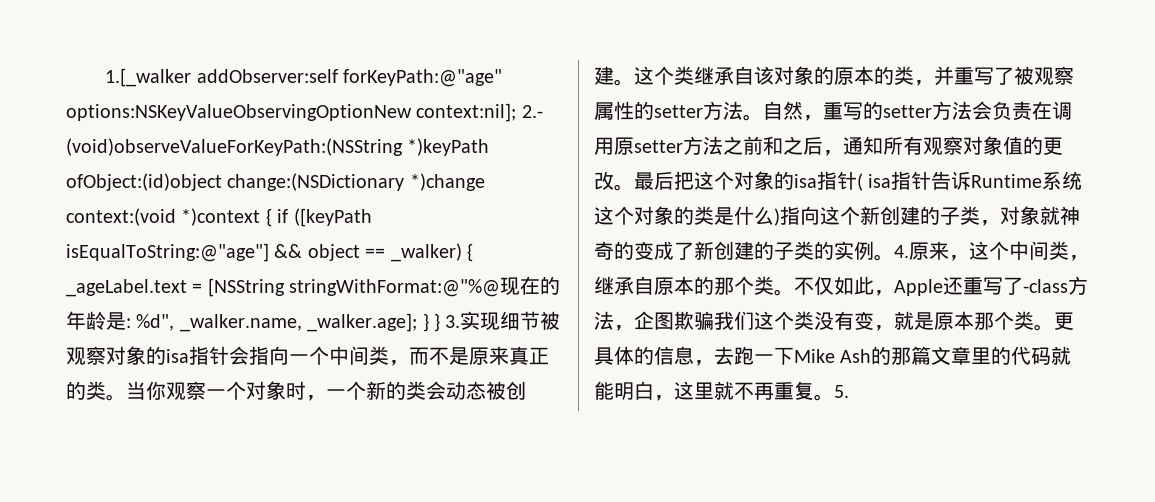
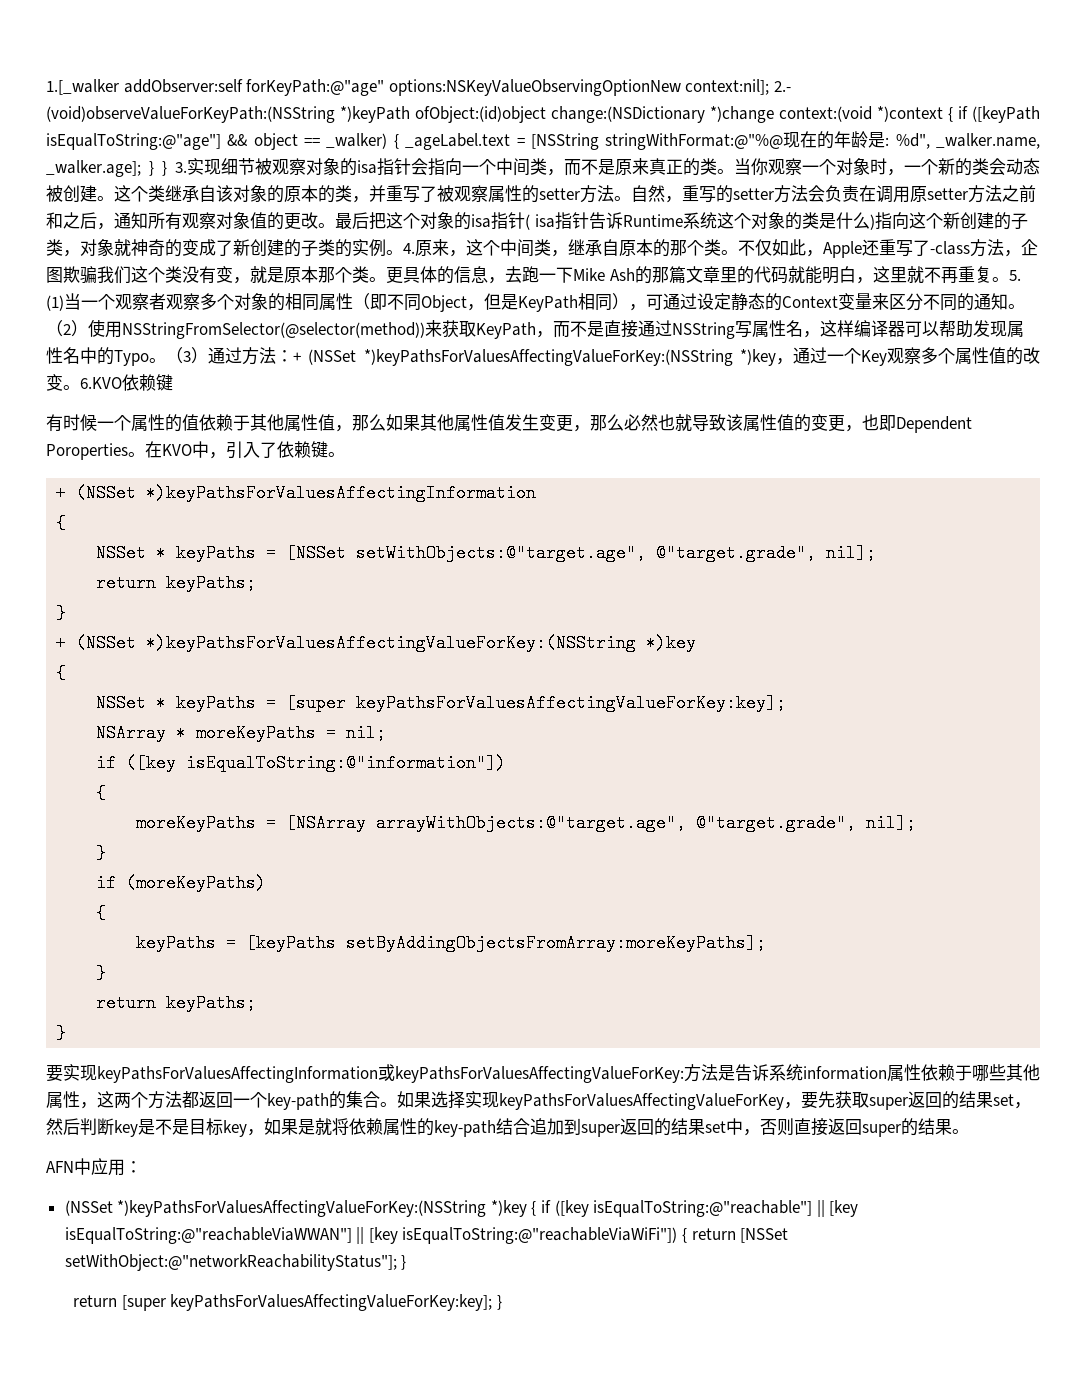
- 5.
+ 5. (1)当一个观察者观察多个对象的相同属性（即不同Object，但是KeyPath相同），可通过设定静态的Context变量来区分不同的通知。（2）使用NSStringFromSelector(@selector(method))来获取KeyPath，而不是直接通过NSString写属性名，这样编译器可以帮助发现属性名中的Typo。（3）通过方法：+ (NSSet *)keyPathsForValuesAffectingValueForKey:(NSString *)key，通过一个Key观察多个属性值的改变。6.KVO依赖键
+ 有时候一个属性的值依赖于其他属性值，那么如果其他属性值发生变更，那么必然也就导致该属性值的变更，也即Dependent Poroperties。在KVO中，引入了依赖键。
+ + (NSSet *)keyPathsForValuesAffectingInformation
+ {
+ NSSet * keyPaths = [NSSet setWithObjects:@"target.age", @"target.grade", nil];
+ return keyPaths;
+ }
+ + (NSSet *)keyPathsForValuesAffectingValueForKey:(NSString *)key
+ {
+ NSSet * keyPaths = [super keyPathsForValuesAffectingValueForKey:key];
+ NSArray * moreKeyPaths = nil;
+ if ([key isEqualToString:@"information"])
+ {
+ moreKeyPaths = [NSArray arrayWithObjects:@"target.age", @"target.grade", nil];
+ }
+ if (moreKeyPaths)
+ {
+ keyPaths = [keyPaths setByAddingObjectsFromArray:moreKeyPaths];
+ }
+ return keyPaths;
+ }
+ 要实现keyPathsForValuesAffectingInformation或keyPathsForValuesAffectingValueForKey:方法是告诉系统information属性依赖于哪些其他属性，这两个方法都返回一个key-path的集合。如果选择实现keyPathsForValuesAffectingValueForKey，要先获取super返回的结果set，然后判断key是不是目标key，如果是就将依赖属性的key-path结合追加到super返回的结果set中，否则直接返回super的结果。
+ AFN中应用：
+ (NSSet *)keyPathsForValuesAffectingValueForKey:(NSString *)key { if ([key isEqualToString:@"reachable"] || [key isEqualToString:@"reachableViaWWAN"] || [key isEqualToString:@"reachableViaWiFi"]) { return [NSSet setWithObject:@"networkReachabilityStatus"]; }
+ return [super keyPathsForValuesAffectingValueForKey:key]; }

